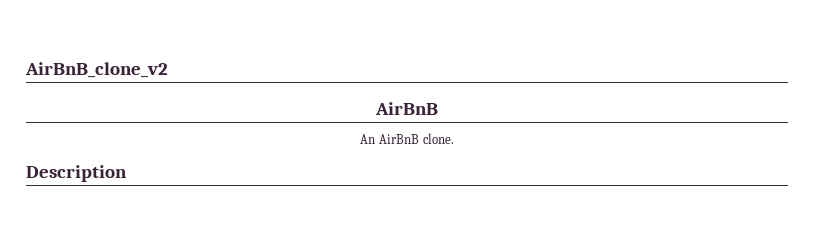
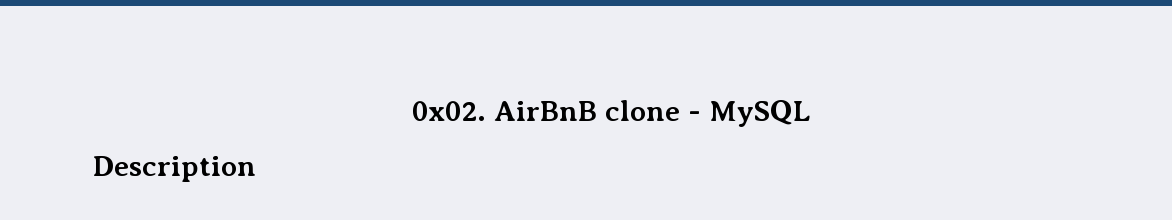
- AirBnB_clone_v2
- AirBnB
- An AirBnB clone.
+ 0x02. AirBnB clone - MySQL

